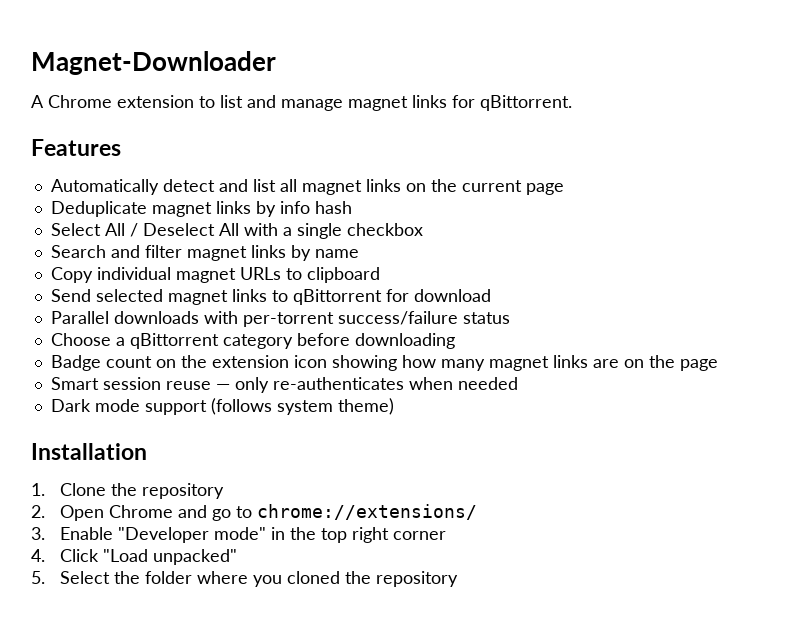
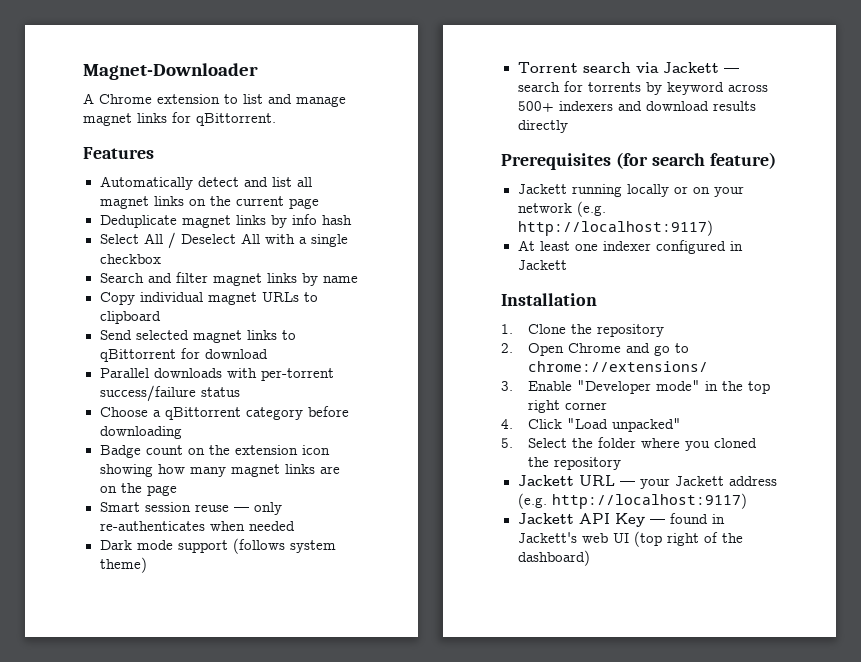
+ Torrent search via Jackett — search for torrents by keyword across 500+ indexers and download results directly
+ Prerequisites (for search feature)
+ Jackett running locally or on your network (e.g. http://localhost:9117)
+ At least one indexer configured in Jackett
+ Jackett URL — your Jackett address (e.g. http://localhost:9117)
+ Jackett API Key — found in Jackett's web UI (top right of the dashboard)

